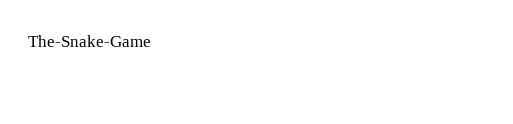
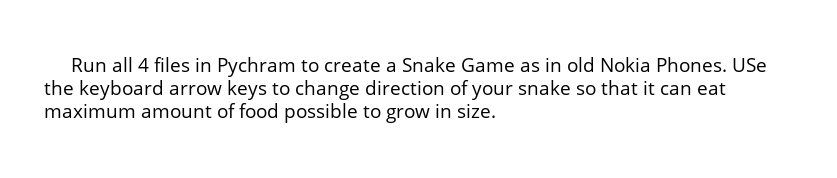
- The-Snake-Game
+ Run all 4 files in Pychram to create a Snake Game as in old Nokia Phones. USe the keyboard arrow keys to change direction of your snake so that it can eat maximum amount of food possible to grow in size.

